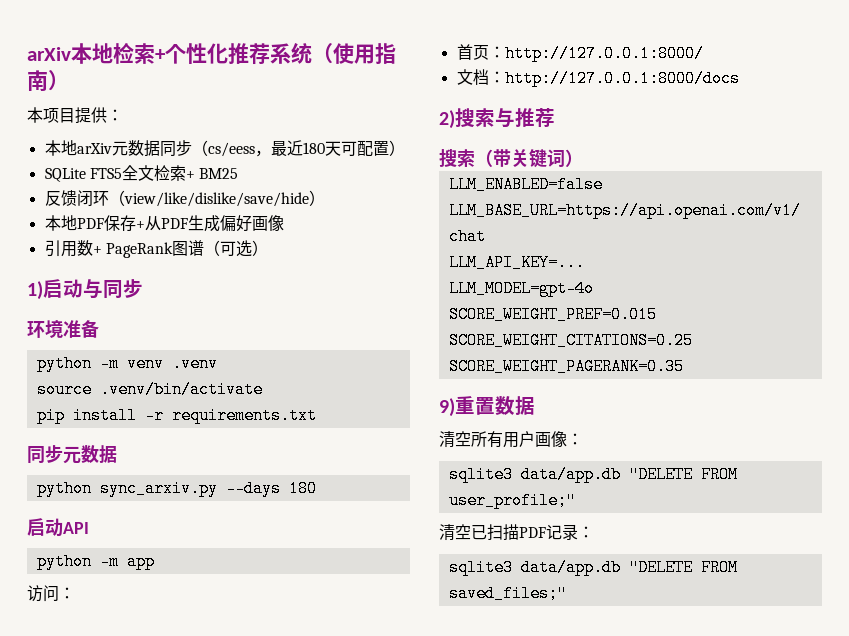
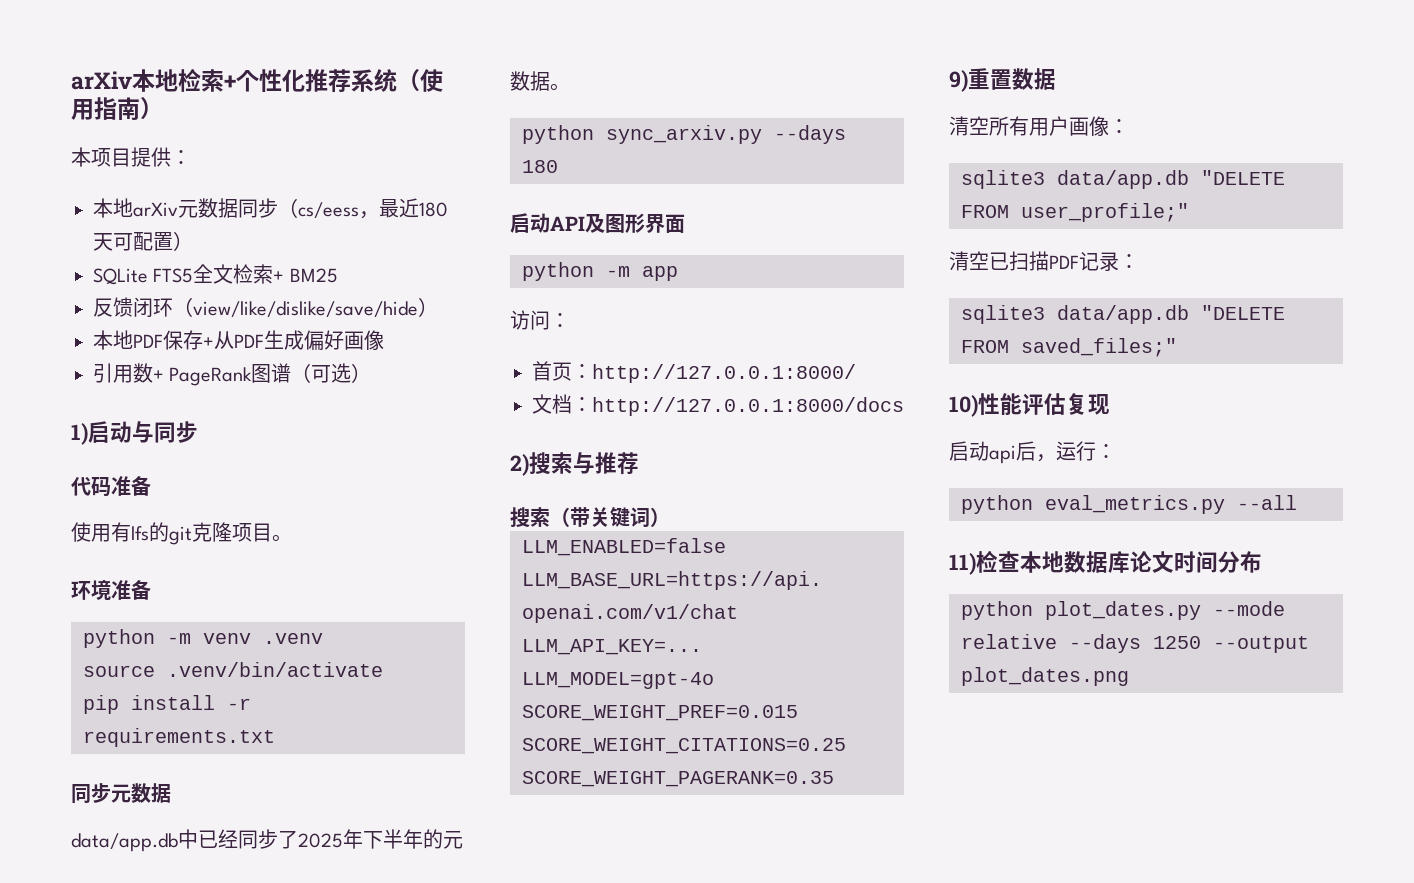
+ 代码准备
+ 使用有lfs的git克隆项目。
+ data/app.db中已经同步了2025年下半年的元数据。
- 启动API
+ 启动API及图形界面
+ 10)性能评估复现
+ 启动api后，运行：
+ python eval_metrics.py --all
+ 11)检查本地数据库论文时间分布
+ python plot_dates.py --mode relative --days 1250 --output plot_dates.png

